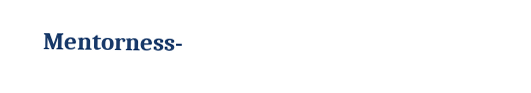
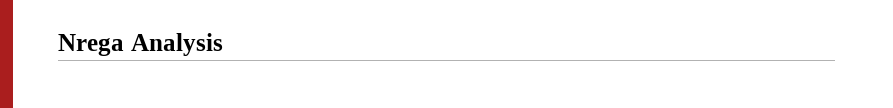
- Mentorness-
+ Nrega Analysis

